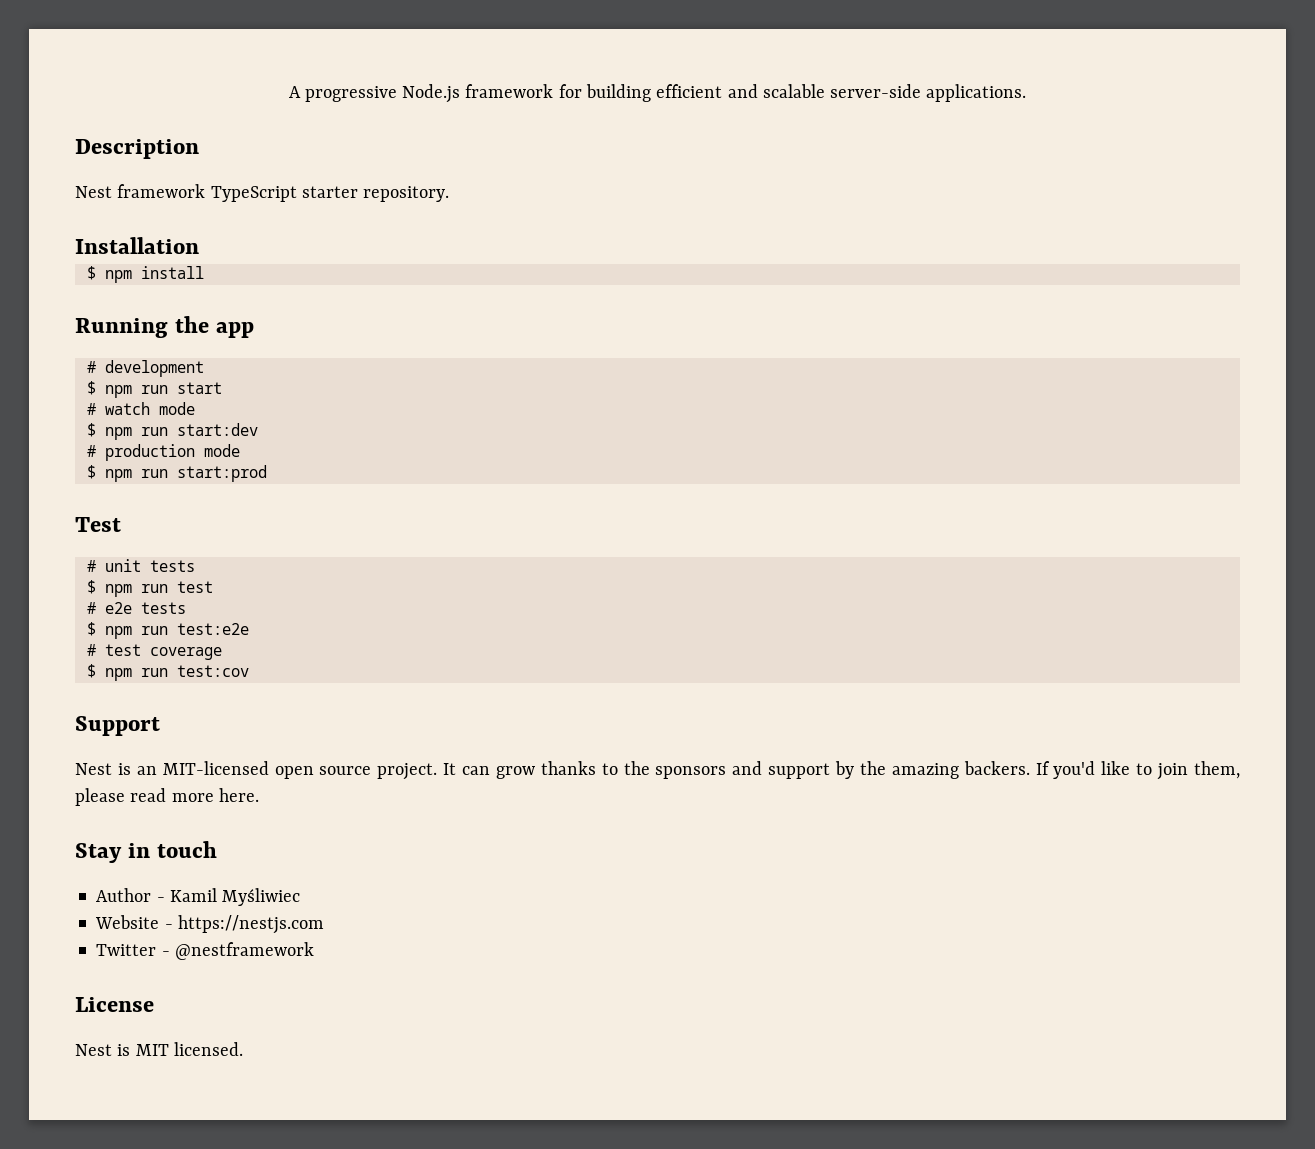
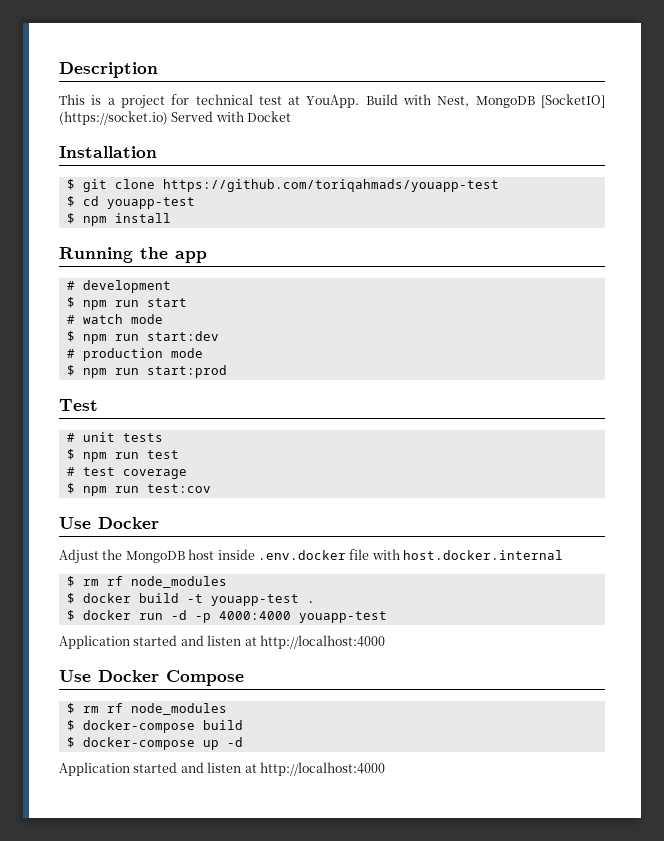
- A progressive Node.js framework for building efficient and scalable server-side applications.
  Description
- Nest framework TypeScript starter repository.
+ This is a project for technical test at YouApp. Build with Nest, MongoDB [SocketIO] (https://socket.io) Served with Docket
  Installation
+ $ git clone https://github.com/toriqahmads/youapp-test
+ $ cd youapp-test
- # e2e tests
- $ npm run test:e2e
  $ npm run test:cov
- Support
- Nest is an MIT-licensed open source project. It can grow thanks to the sponsors and support by the amazing backers. If you'd like to join them, please read more here.
- Stay in touch
- Author - Kamil Myśliwiec
- Website - https://nestjs.com
- Twitter - @nestframework
- License
- Nest is MIT licensed.
+ Use Docker
+ Adjust the MongoDB host inside .env.docker file with host.docker.internal
+ $ rm rf node_modules
+ $ docker build -t youapp-test .
+ $ docker run -d -p 4000:4000 youapp-test
+ Application started and listen at http://localhost:4000
+ Use Docker Compose
+ $ rm rf node_modules
+ $ docker-compose build
+ $ docker-compose up -d
+ Application started and listen at http://localhost:4000

